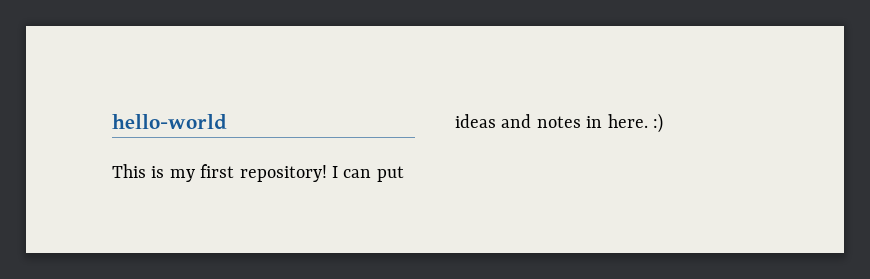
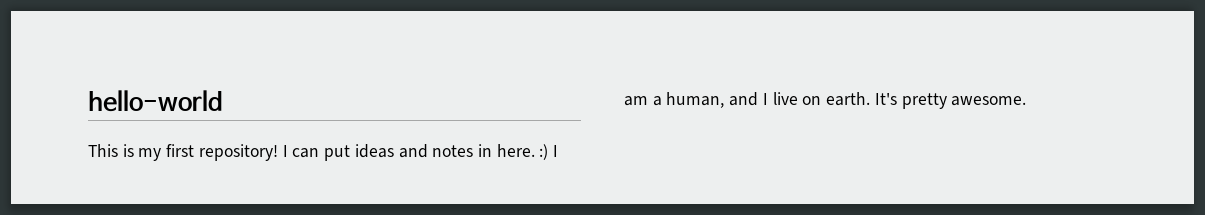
- I can put ideas and notes in here. :)
+ I can put ideas and notes in here. :) I am a human, and I live on earth. It's pretty awesome.

